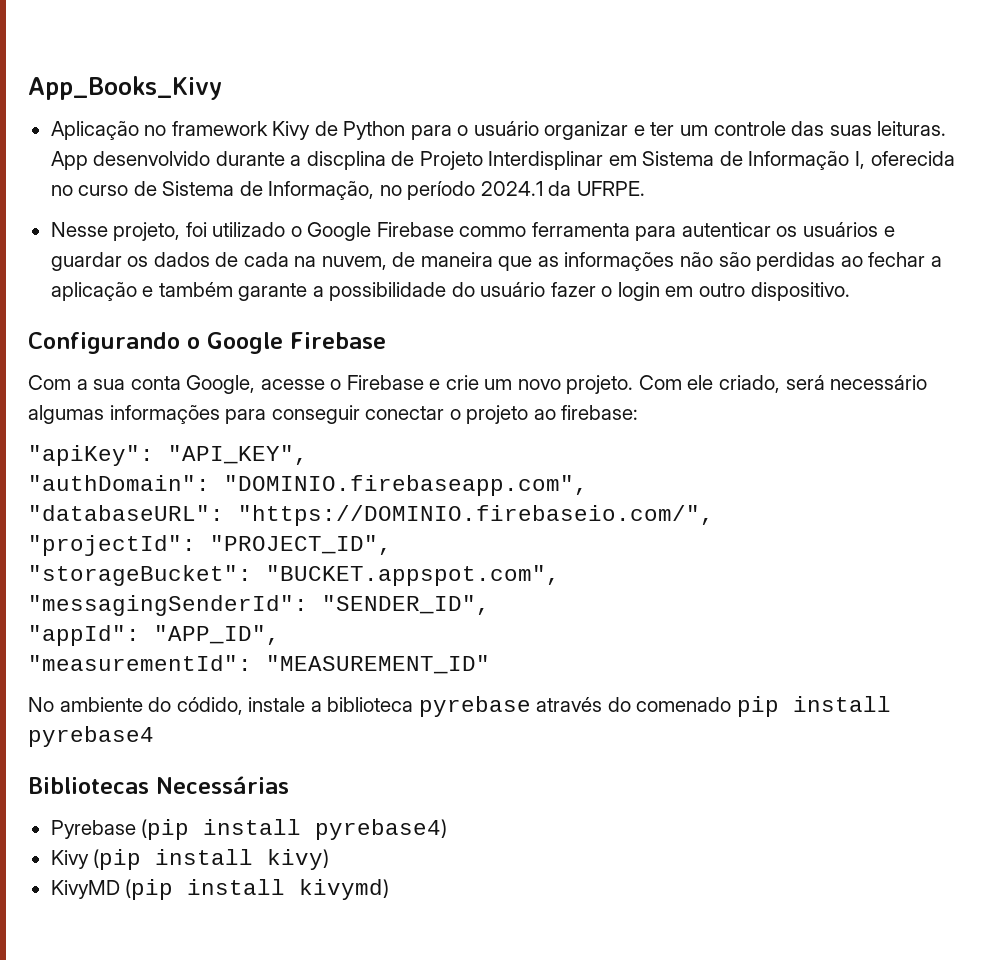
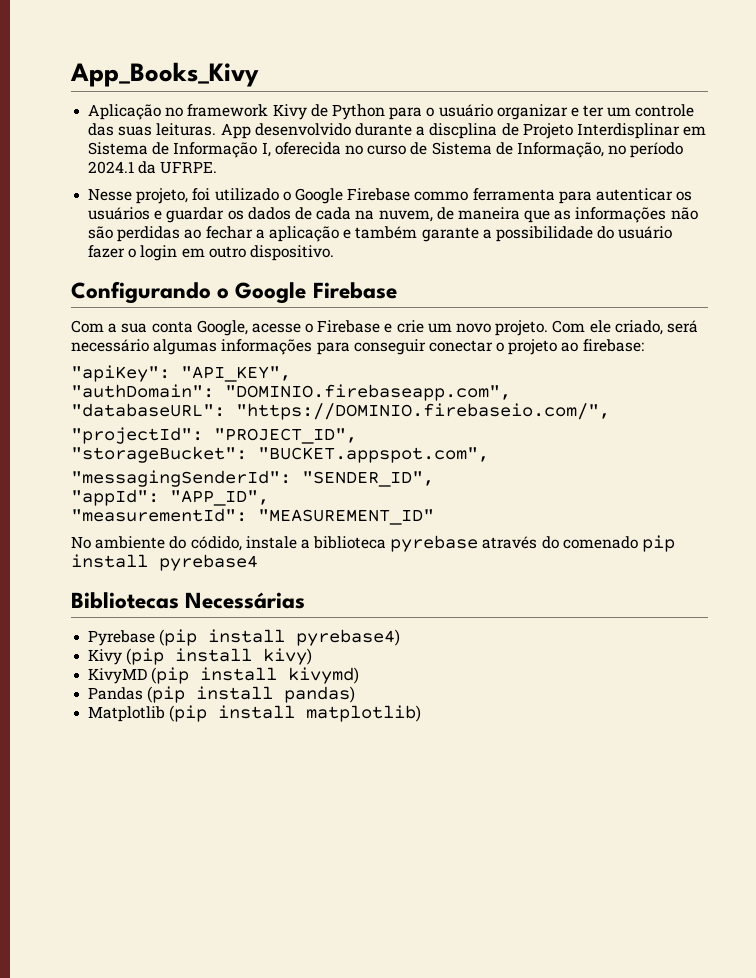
+ Pandas (pip install pandas)
+ Matplotlib (pip install matplotlib)

